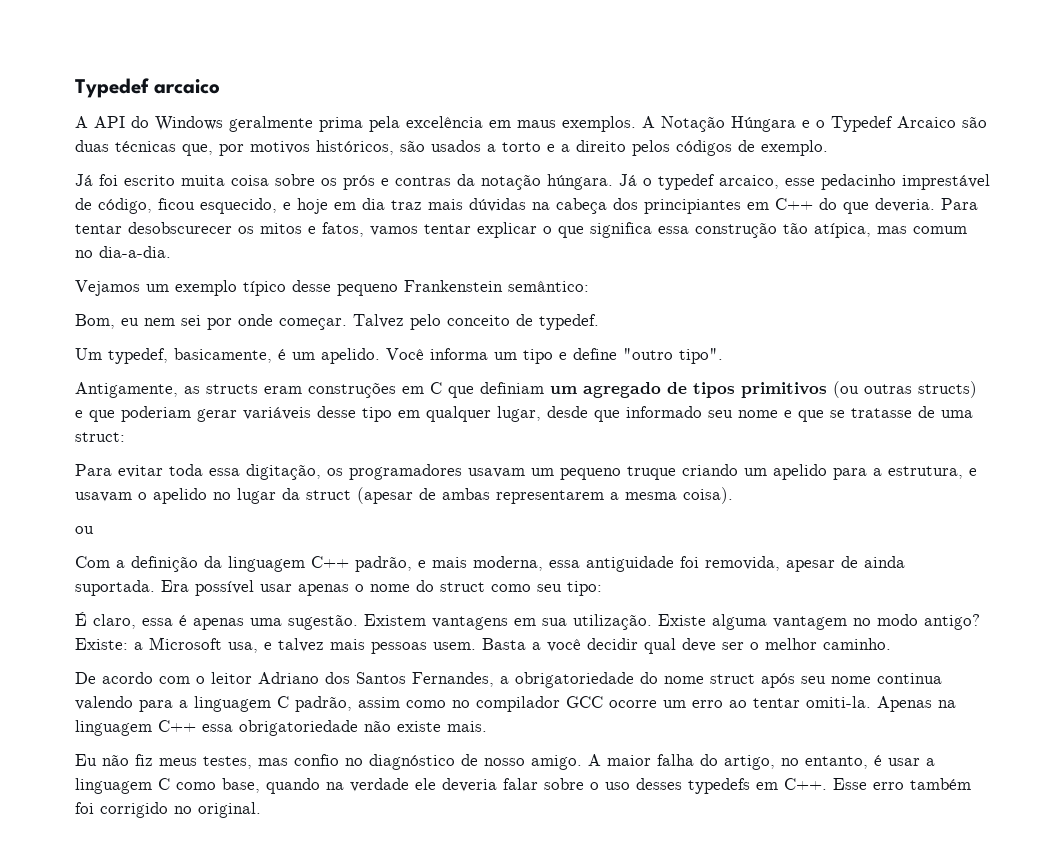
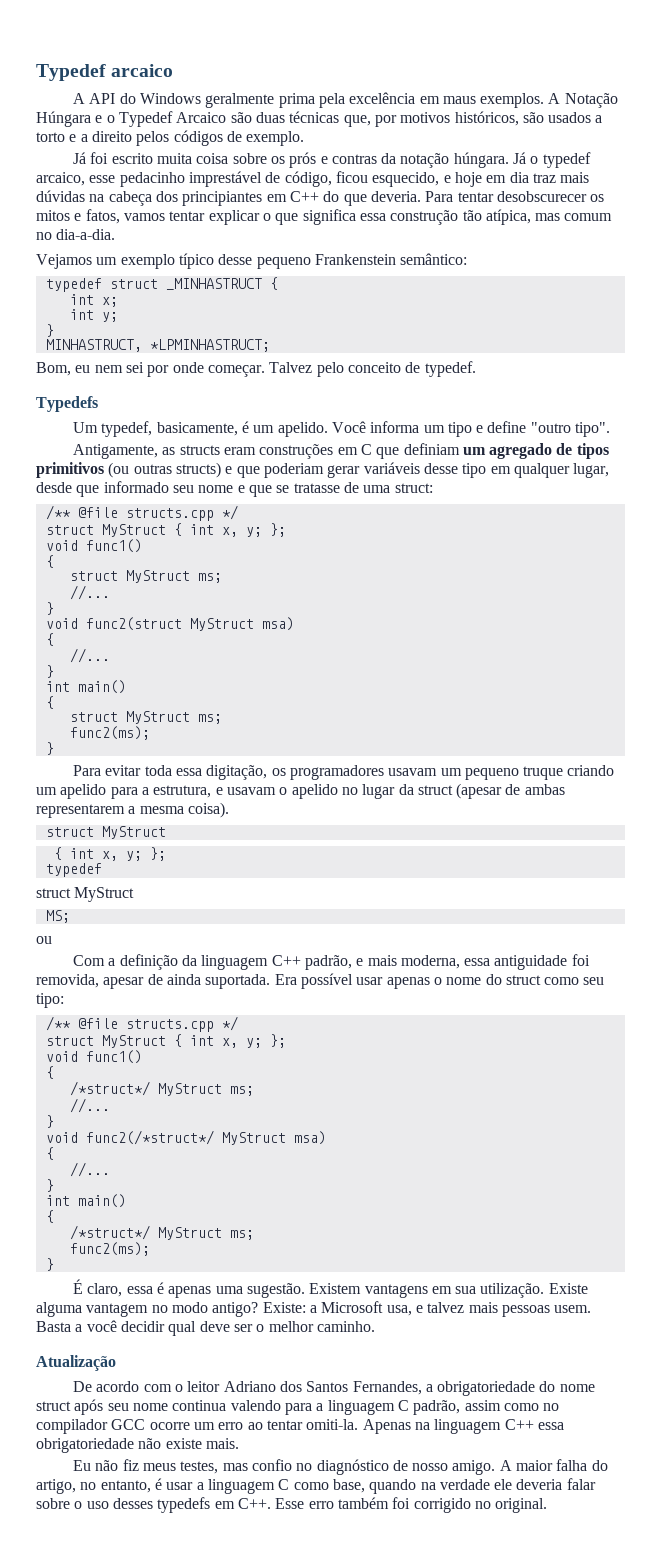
+ typedef struct _MINHASTRUCT {
+ int x;
+ int y;
+ }
+ MINHASTRUCT, *LPMINHASTRUCT;
+ Typedefs
  Antigamente, as structs eram construções em C que definiam um agregado de tipos primitivos (ou outras structs) e que poderiam gerar variáveis desse tipo em qualquer lugar, desde que informado seu nome e que se tratasse de uma struct:
+ /** @file structs.cpp */
+ struct MyStruct { int x, y; };
+ void func1()
+ {
+ struct MyStruct ms;
+ //...
+ }
+ void func2(struct MyStruct msa)
+ {
+ //...
+ }
+ int main()
+ {
+ struct MyStruct ms;
+ func2(ms);
+ }
  Para evitar toda essa digitação, os programadores usavam um pequeno truque criando um apelido para a estrutura, e usavam o apelido no lugar da struct (apesar de ambas representarem a mesma coisa).
+ struct MyStruct
+ { int x, y; };
+ typedef
+ struct MyStruct
+ MS;
  Era possível usar apenas o nome do struct como seu tipo:
+ /** @file structs.cpp */
+ struct MyStruct { int x, y; };
+ void func1()
+ {
+ /*struct*/ MyStruct ms;
+ //...
+ }
+ void func2(/*struct*/ MyStruct msa)
+ {
+ //...
+ }
+ int main()
+ {
+ /*struct*/ MyStruct ms;
+ func2(ms);
+ }
+ Atualização

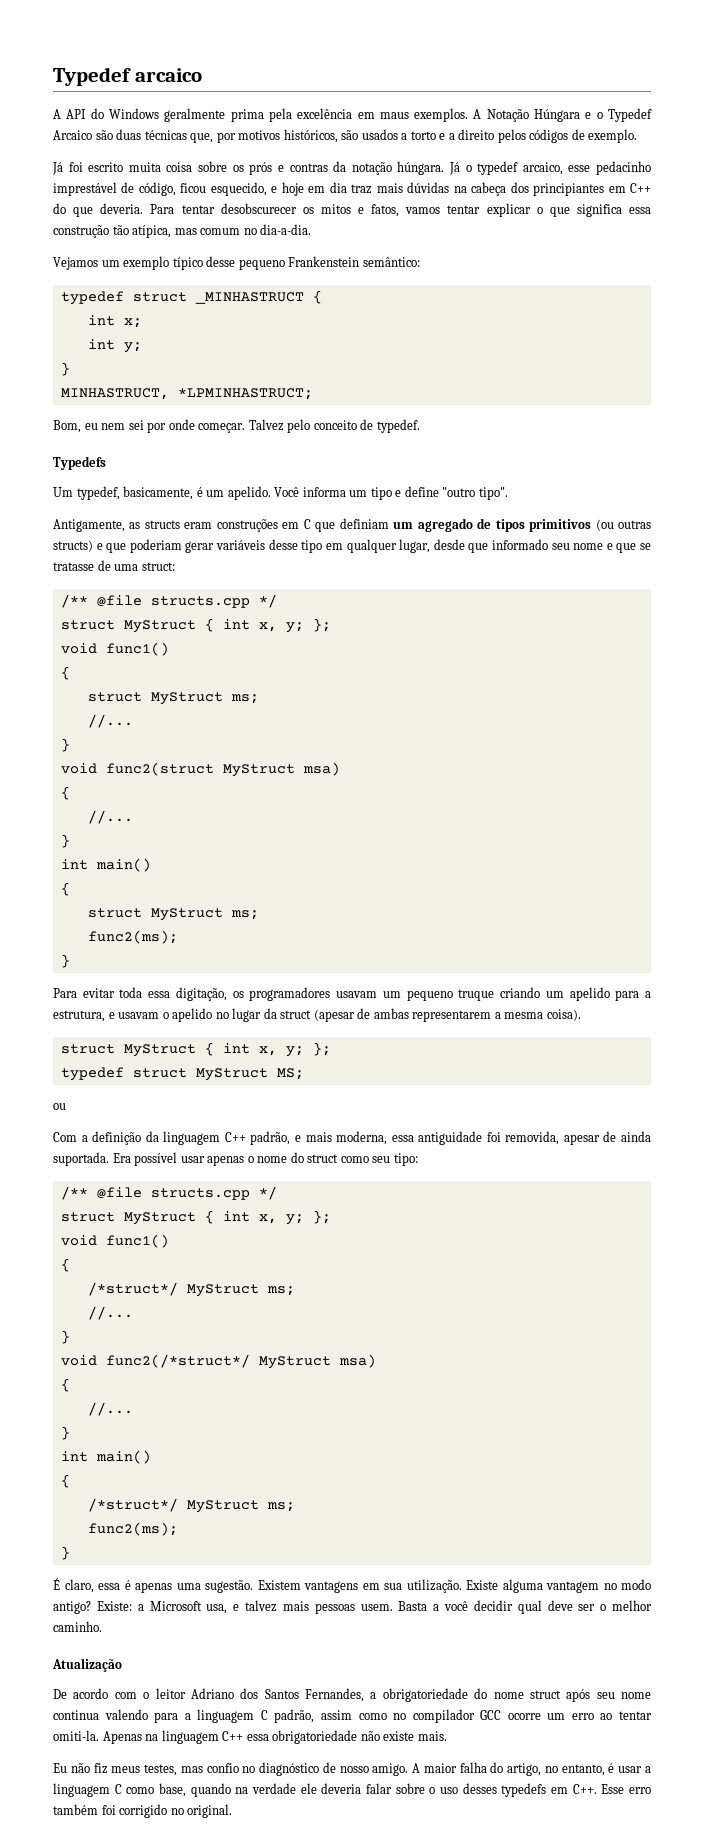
  Para evitar toda essa digitação, os programadores usavam um pequeno truque criando um apelido para a estrutura, e usavam o apelido no lugar da struct (apesar de ambas representarem a mesma coisa).
- struct MyStruct
- { int x, y; };
- typedef
- struct MyStruct
- MS;
+ struct MyStruct { int x, y; };
+ typedef struct MyStruct MS;

